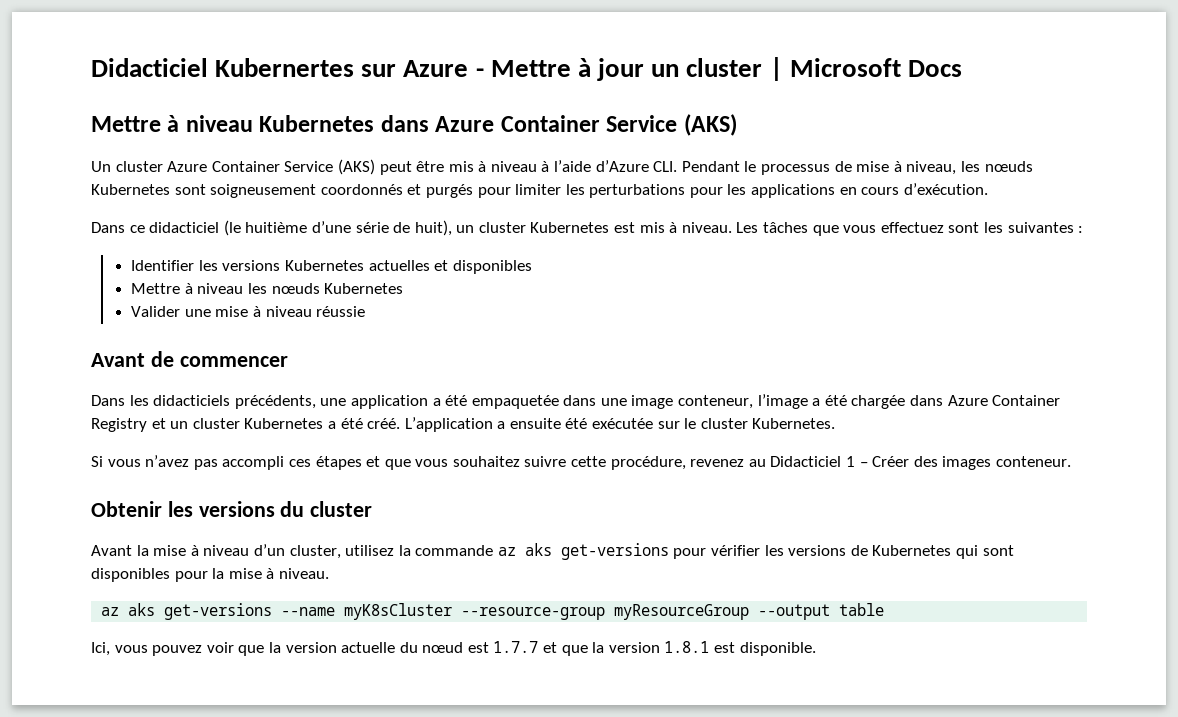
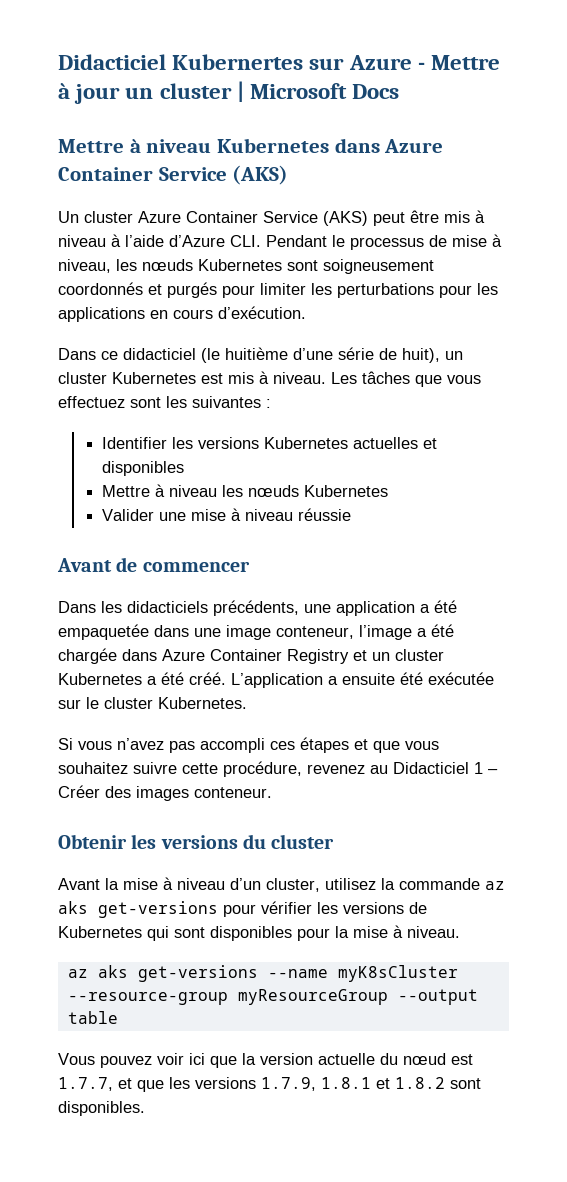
- Ici, vous pouvez voir que la version actuelle du nœud est 1.7.7 et que la version 1.8.1 est disponible.
+ Vous pouvez voir ici que la version actuelle du nœud est 1.7.7, et que les versions 1.7.9, 1.8.1 et 1.8.2 sont disponibles.

